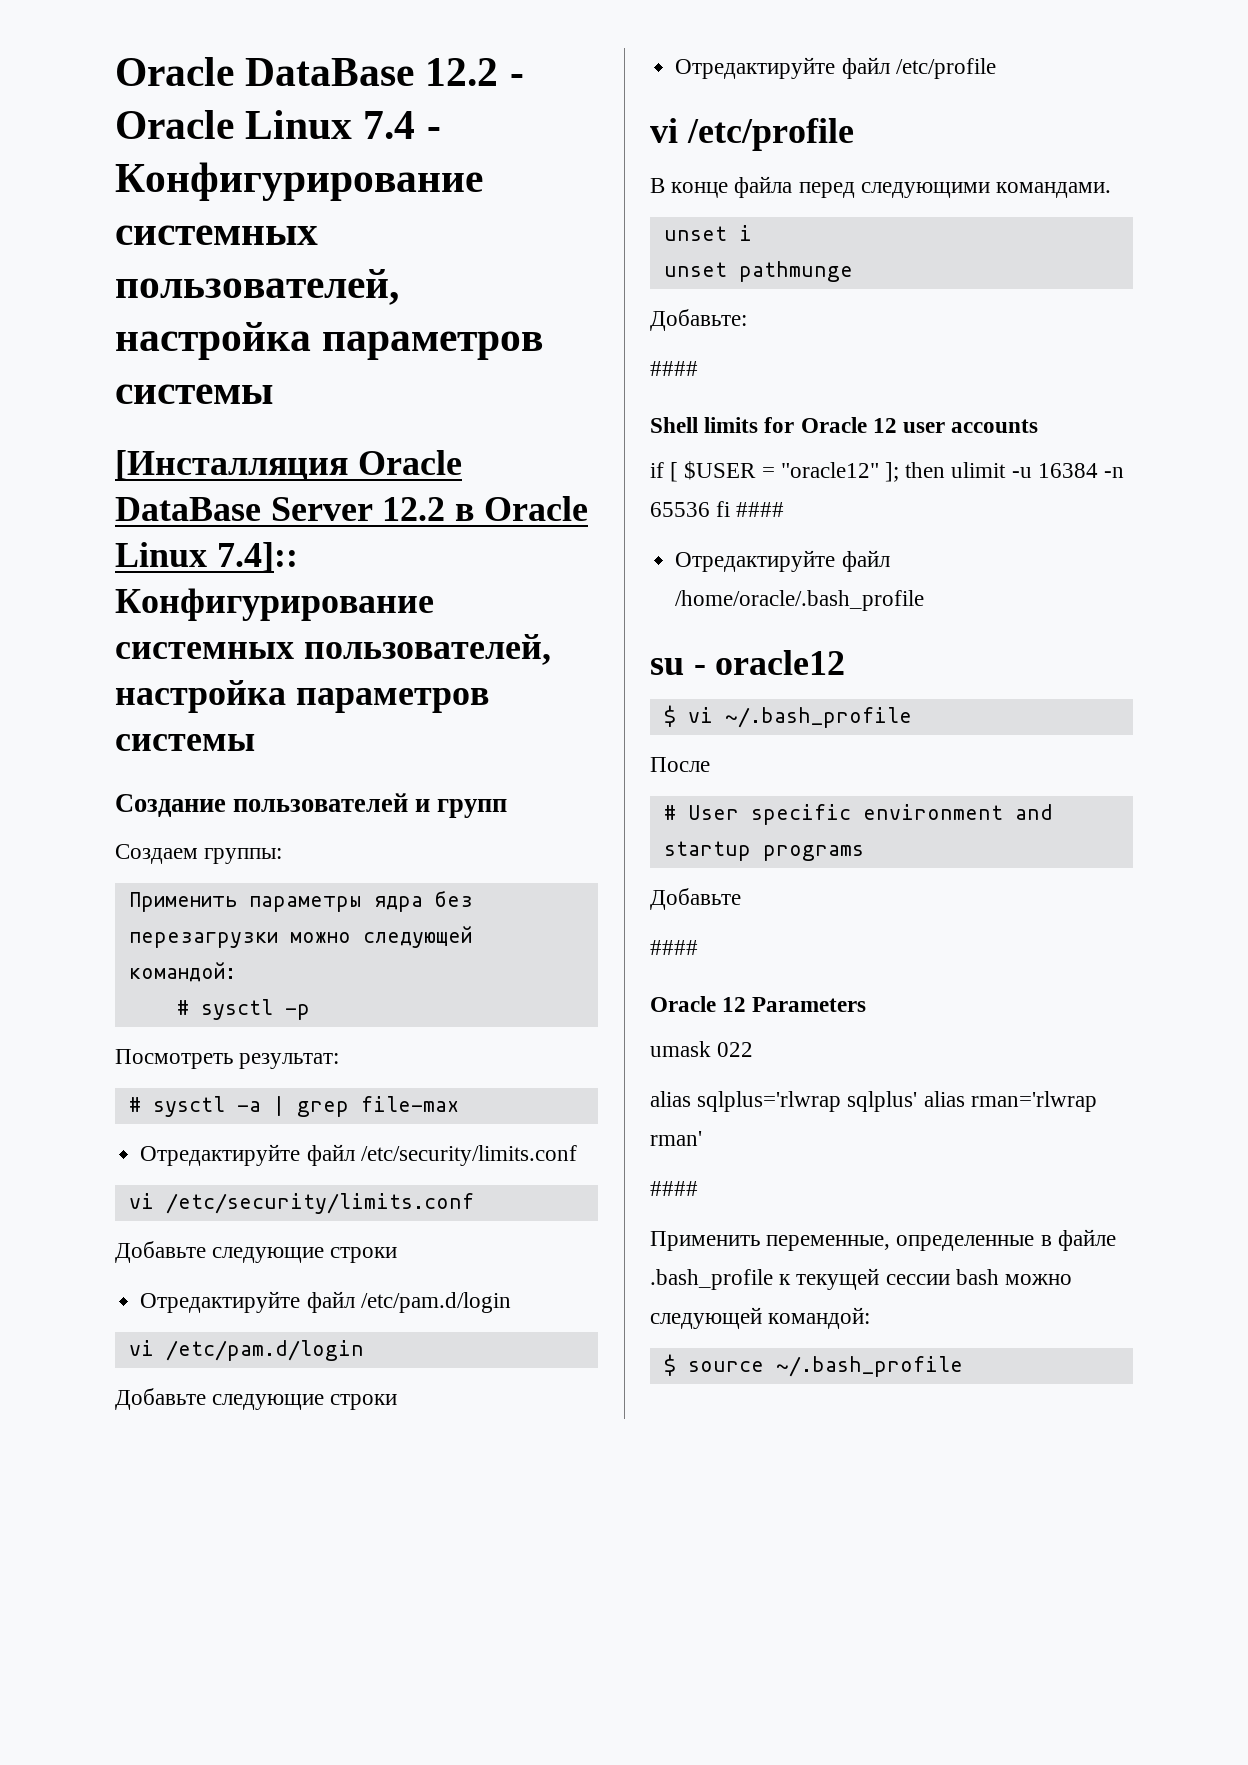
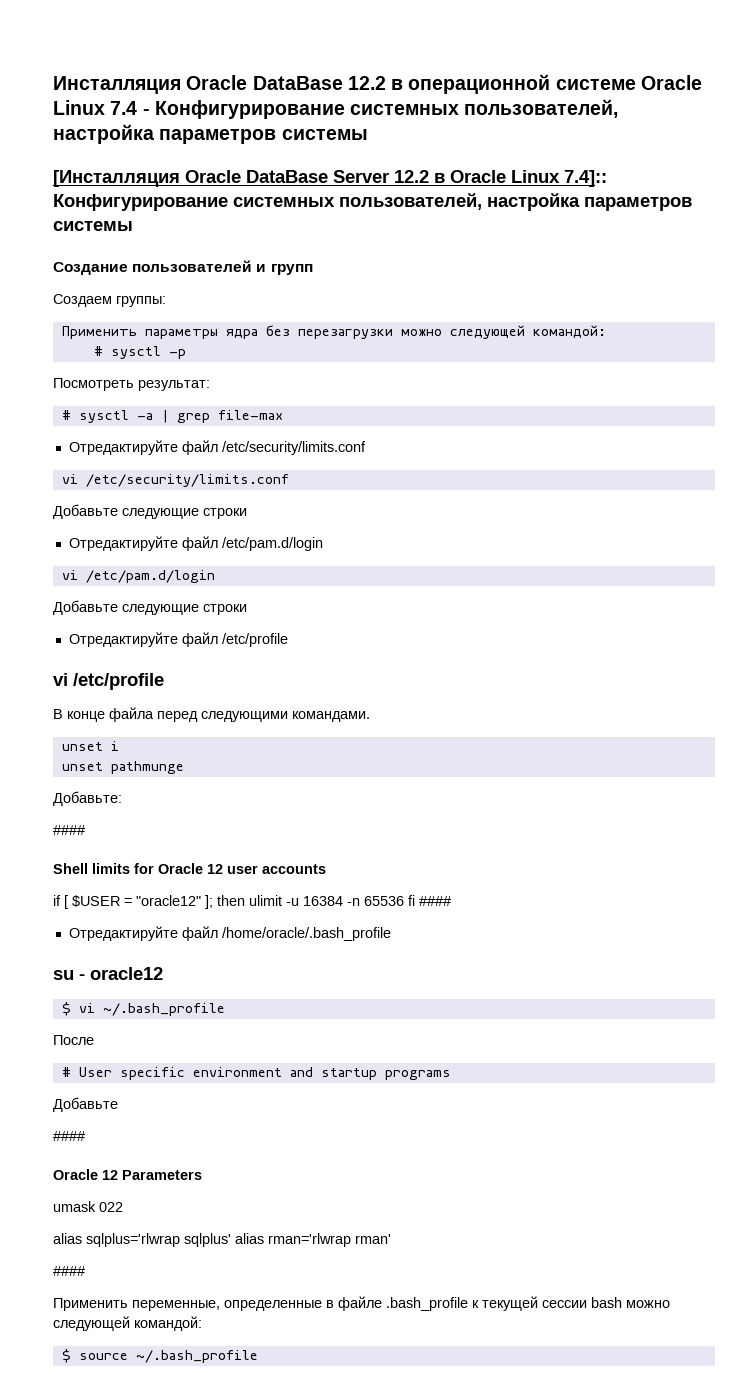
- Oracle DataBase 12.2 - Oracle Linux 7.4 - Конфигурирование системных пользователей, настройка параметров системы
+ Инсталляция Oracle DataBase 12.2 в операционной системе Oracle Linux 7.4 - Конфигурирование системных пользователей, настройка параметров системы

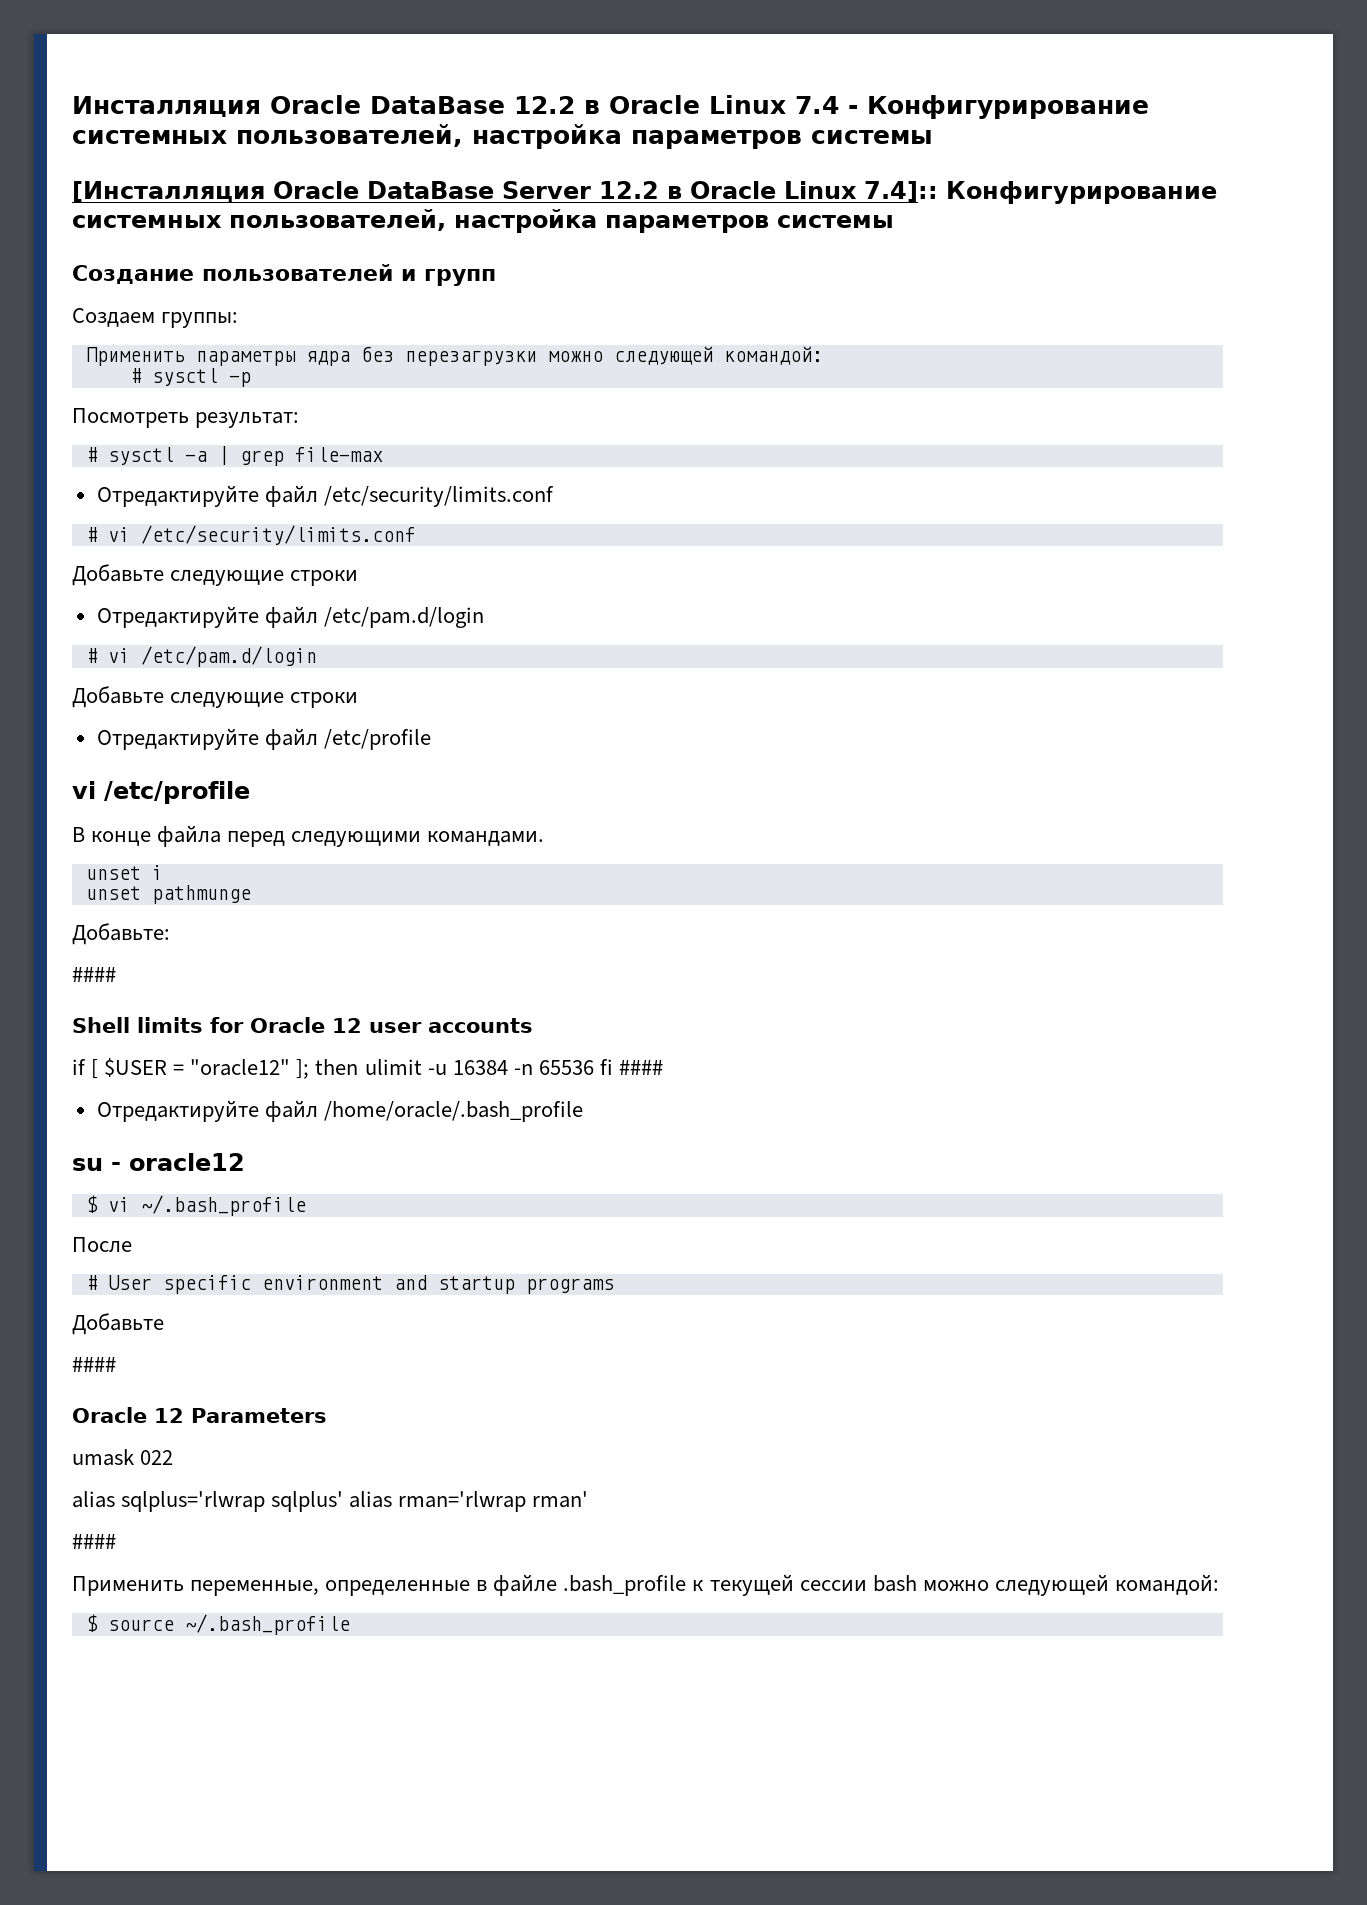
- Инсталляция Oracle DataBase 12.2 в операционной системе Oracle Linux 7.4 - Конфигурирование системных пользователей, настройка параметров системы
+ Инсталляция Oracle DataBase 12.2 в Oracle Linux 7.4 - Конфигурирование системных пользователей, настройка параметров системы
- vi /etc/security/limits.conf
+ # vi /etc/security/limits.conf
- vi /etc/pam.d/login
+ # vi /etc/pam.d/login

